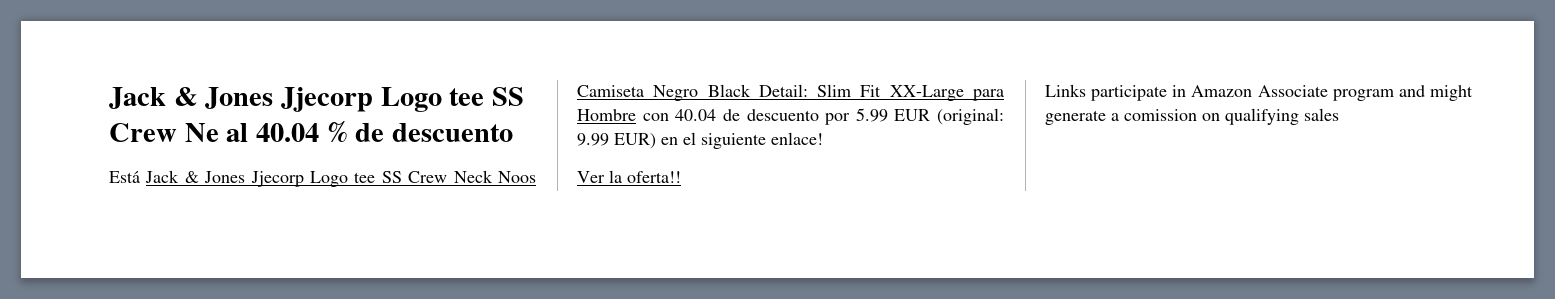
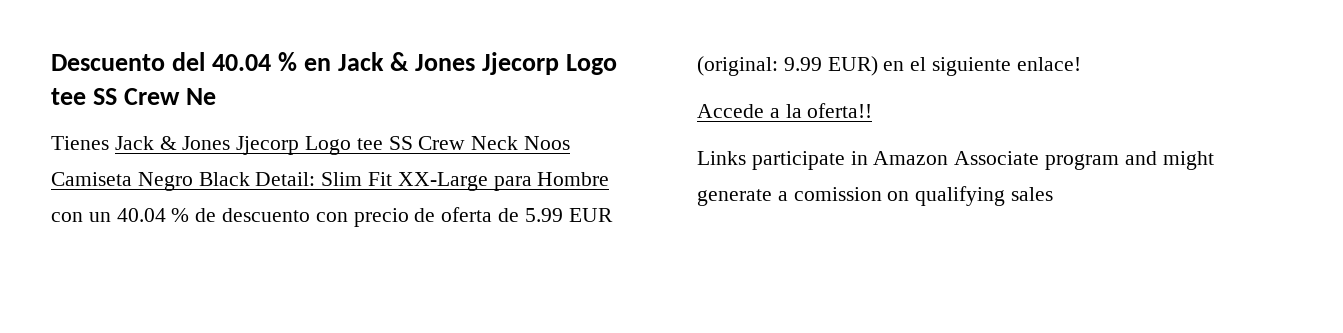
- Jack & Jones Jjecorp Logo tee SS Crew Ne al 40.04 % de descuento
- Está Jack & Jones Jjecorp Logo tee SS Crew Neck Noos Camiseta Negro Black Detail: Slim Fit XX-Large para Hombre con 40.04 de descuento por 5.99 EUR (original: 9.99 EUR) en el siguiente enlace!
+ Descuento del 40.04 % en Jack & Jones Jjecorp Logo tee SS Crew Ne
+ Tienes Jack & Jones Jjecorp Logo tee SS Crew Neck Noos Camiseta Negro Black Detail: Slim Fit XX-Large para Hombre con un 40.04 % de descuento con precio de oferta de 5.99 EUR (original: 9.99 EUR) en el siguiente enlace!
- Ver la oferta!!
+ Accede a la oferta!!

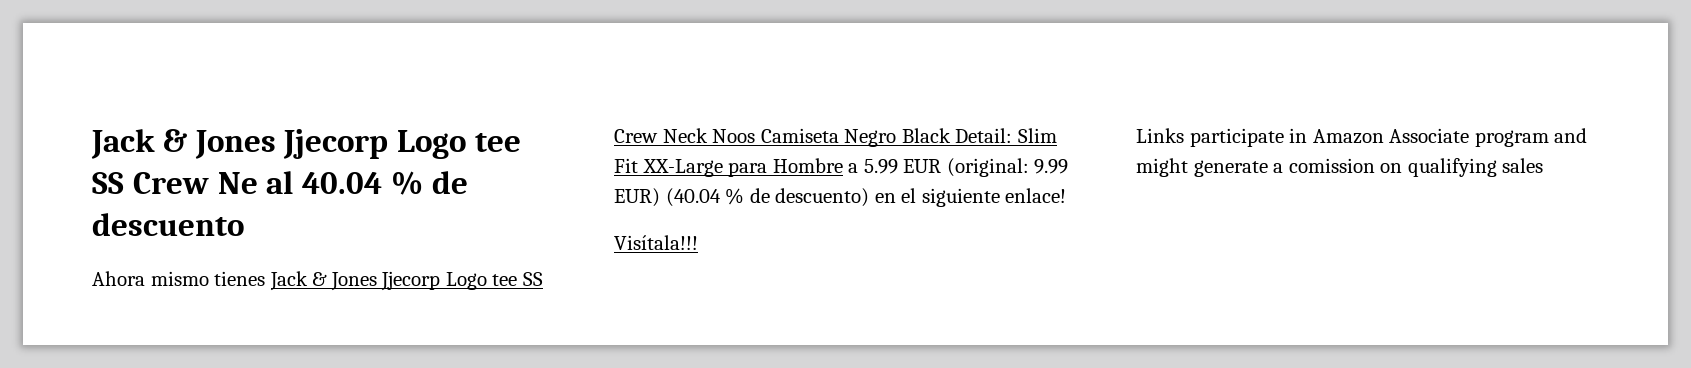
- Descuento del 40.04 % en Jack & Jones Jjecorp Logo tee SS Crew Ne
- Tienes Jack & Jones Jjecorp Logo tee SS Crew Neck Noos Camiseta Negro Black Detail: Slim Fit XX-Large para Hombre con un 40.04 % de descuento con precio de oferta de 5.99 EUR (original: 9.99 EUR) en el siguiente enlace!
+ Jack & Jones Jjecorp Logo tee SS Crew Ne al 40.04 % de descuento
+ Ahora mismo tienes Jack & Jones Jjecorp Logo tee SS Crew Neck Noos Camiseta Negro Black Detail: Slim Fit XX-Large para Hombre a 5.99 EUR (original: 9.99 EUR) (40.04 % de descuento) en el siguiente enlace!
- Accede a la oferta!!
+ Visítala!!!

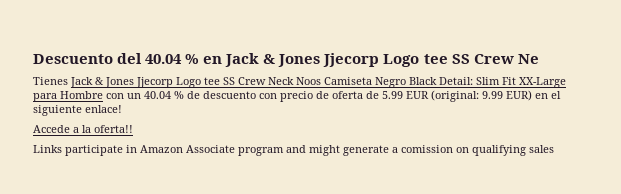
- Jack & Jones Jjecorp Logo tee SS Crew Ne al 40.04 % de descuento
- Ahora mismo tienes Jack & Jones Jjecorp Logo tee SS Crew Neck Noos Camiseta Negro Black Detail: Slim Fit XX-Large para Hombre a 5.99 EUR (original: 9.99 EUR) (40.04 % de descuento) en el siguiente enlace!
+ Descuento del 40.04 % en Jack & Jones Jjecorp Logo tee SS Crew Ne
+ Tienes Jack & Jones Jjecorp Logo tee SS Crew Neck Noos Camiseta Negro Black Detail: Slim Fit XX-Large para Hombre con un 40.04 % de descuento con precio de oferta de 5.99 EUR (original: 9.99 EUR) en el siguiente enlace!
- Visítala!!!
+ Accede a la oferta!!

